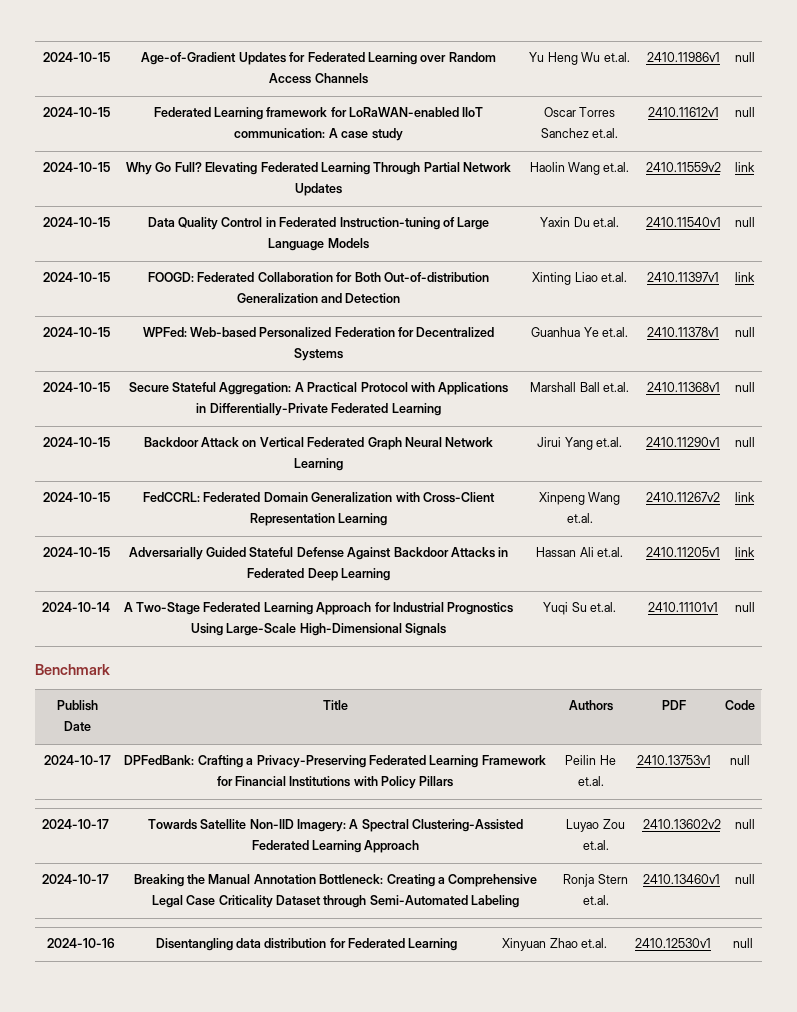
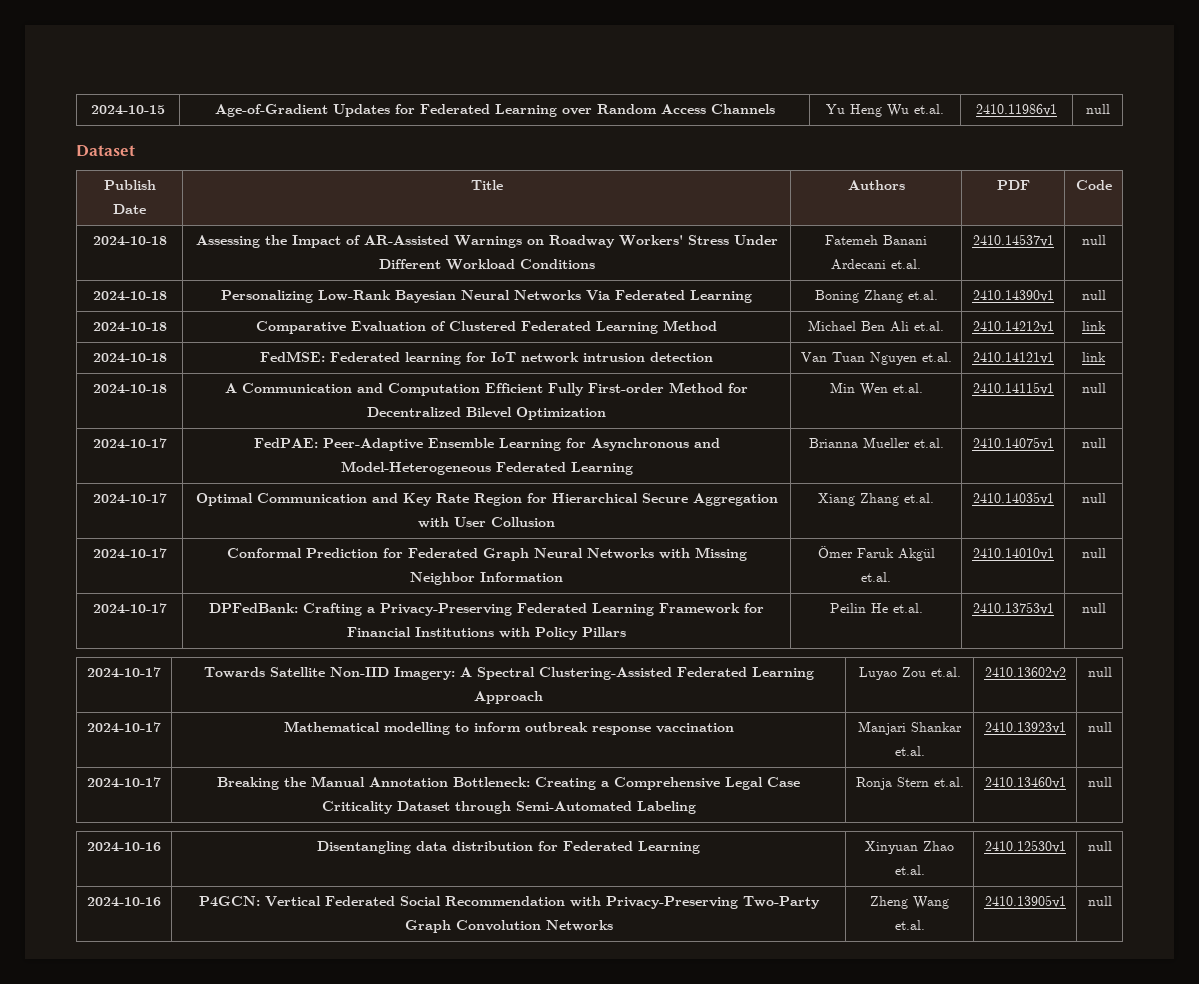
  2024-10-15 | Age-of-Gradient Updates for Federated Learning over Random Access Channels | Yu Heng Wu et.al. | 2410.11986v1 | null
- 2024-10-15 | Federated Learning framework for LoRaWAN-enabled IIoT communication: A case study | Oscar Torres Sanchez et.al. | 2410.11612v1 | null
- 2024-10-15 | Why Go Full? Elevating Federated Learning Through Partial Network Updates | Haolin Wang et.al. | 2410.11559v2 | link
- 2024-10-15 | Data Quality Control in Federated Instruction-tuning of Large Language Models | Yaxin Du et.al. | 2410.11540v1 | null
- 2024-10-15 | FOOGD: Federated Collaboration for Both Out-of-distribution Generalization and Detection | Xinting Liao et.al. | 2410.11397v1 | link
- 2024-10-15 | WPFed: Web-based Personalized Federation for Decentralized Systems | Guanhua Ye et.al. | 2410.11378v1 | null
- 2024-10-15 | Secure Stateful Aggregation: A Practical Protocol with Applications in Differentially-Private Federated Learning | Marshall Ball et.al. | 2410.11368v1 | null
- 2024-10-15 | Backdoor Attack on Vertical Federated Graph Neural Network Learning | Jirui Yang et.al. | 2410.11290v1 | null
- 2024-10-15 | FedCCRL: Federated Domain Generalization with Cross-Client Representation Learning | Xinpeng Wang et.al. | 2410.11267v2 | link
- 2024-10-15 | Adversarially Guided Stateful Defense Against Backdoor Attacks in Federated Deep Learning | Hassan Ali et.al. | 2410.11205v1 | link
- 2024-10-14 | A Two-Stage Federated Learning Approach for Industrial Prognostics Using Large-Scale High-Dimensional Signals | Yuqi Su et.al. | 2410.11101v1 | null
- Benchmark
+ Dataset
+ 2024-10-18 | Assessing the Impact of AR-Assisted Warnings on Roadway Workers' Stress Under Different Workload Conditions | Fatemeh Banani Ardecani et.al. | 2410.14537v1 | null
+ 2024-10-18 | Personalizing Low-Rank Bayesian Neural Networks Via Federated Learning | Boning Zhang et.al. | 2410.14390v1 | null
+ 2024-10-18 | Comparative Evaluation of Clustered Federated Learning Method | Michael Ben Ali et.al. | 2410.14212v1 | link
+ 2024-10-18 | FedMSE: Federated learning for IoT network intrusion detection | Van Tuan Nguyen et.al. | 2410.14121v1 | link
+ 2024-10-18 | A Communication and Computation Efficient Fully First-order Method for Decentralized Bilevel Optimization | Min Wen et.al. | 2410.14115v1 | null
+ 2024-10-17 | FedPAE: Peer-Adaptive Ensemble Learning for Asynchronous and Model-Heterogeneous Federated Learning | Brianna Mueller et.al. | 2410.14075v1 | null
+ 2024-10-17 | Optimal Communication and Key Rate Region for Hierarchical Secure Aggregation with User Collusion | Xiang Zhang et.al. | 2410.14035v1 | null
+ 2024-10-17 | Conformal Prediction for Federated Graph Neural Networks with Missing Neighbor Information | Ömer Faruk Akgül et.al. | 2410.14010v1 | null
+ 2024-10-17 | Mathematical modelling to inform outbreak response vaccination | Manjari Shankar et.al. | 2410.13923v1 | null
+ 2024-10-16 | P4GCN: Vertical Federated Social Recommendation with Privacy-Preserving Two-Party Graph Convolution Networks | Zheng Wang et.al. | 2410.13905v1 | null

